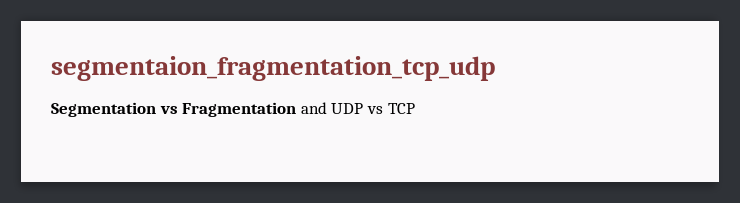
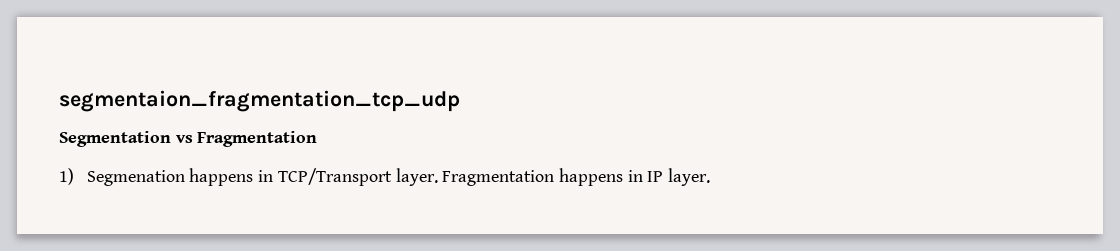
- Segmentation vs Fragmentation and UDP vs TCP
+ Segmentation vs Fragmentation
+ 1) Segmenation happens in TCP/Transport layer. Fragmentation happens in IP layer.

